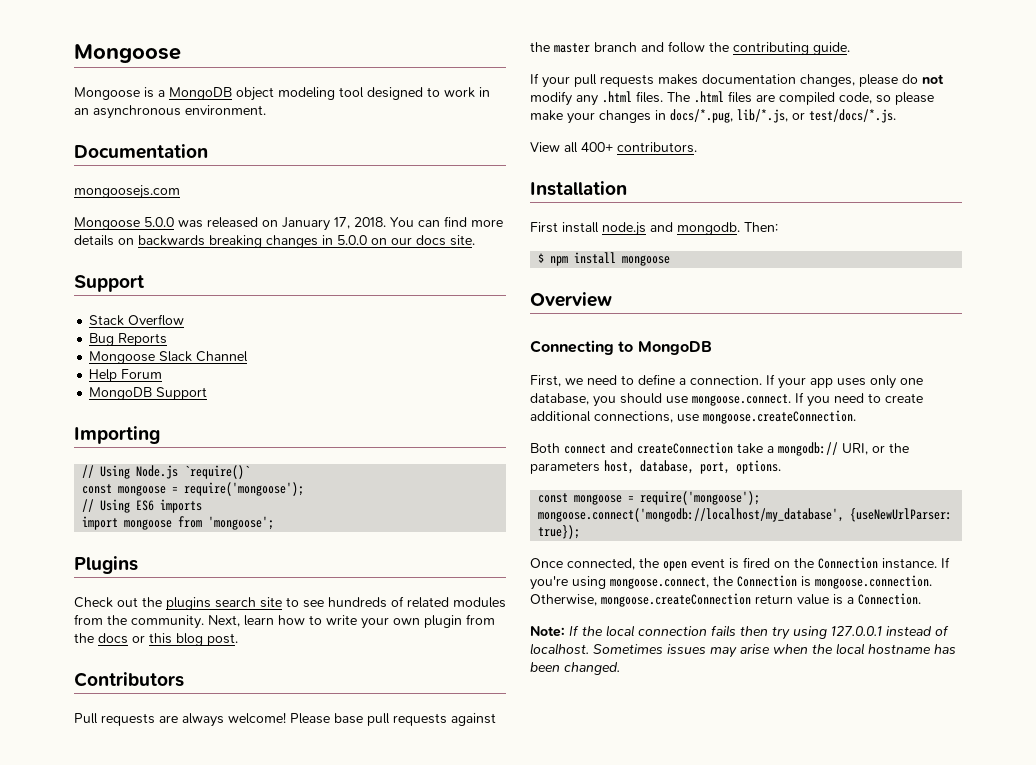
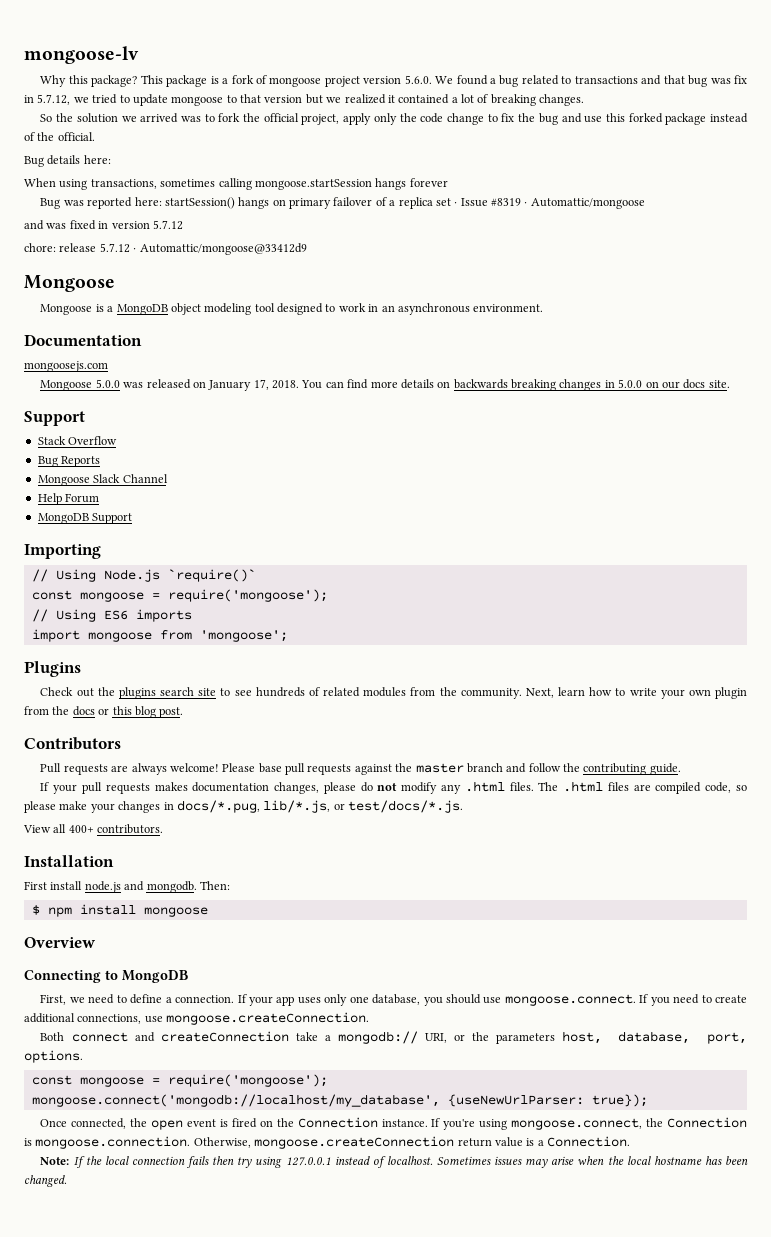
+ mongoose-lv
+ Why this package? This package is a fork of mongoose project version 5.6.0. We found a bug related to transactions and that bug was fix in 5.7.12, we tried to update mongoose to that version but we realized it contained a lot of breaking changes.
+ So the solution we arrived was to fork the official project, apply only the code change to fix the bug and use this forked package instead of the official.
+ Bug details here:
+ When using transactions, sometimes calling mongoose.startSession hangs forever
+ Bug was reported here: startSession() hangs on primary failover of a replica set · Issue #8319 · Automattic/mongoose
+ and was fixed in version 5.7.12
+ chore: release 5.7.12 · Automattic/mongoose@33412d9

